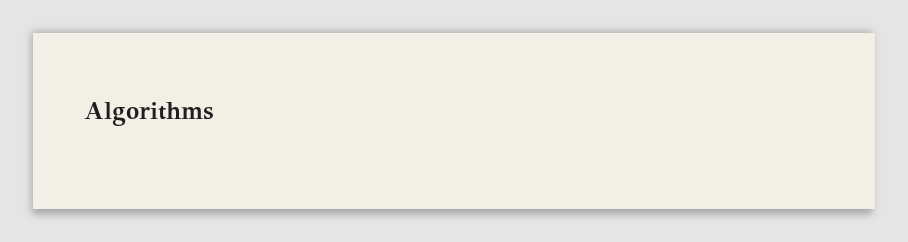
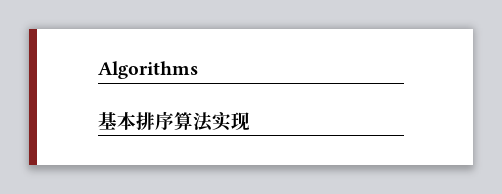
+ 基本排序算法实现

